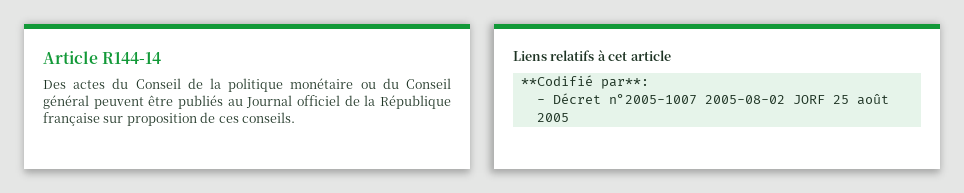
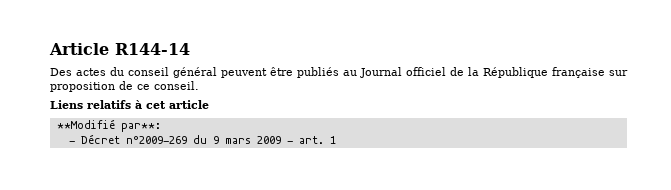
- Des actes du Conseil de la politique monétaire ou du Conseil général peuvent être publiés au Journal officiel de la République française sur proposition de ces conseils.
+ Des actes du conseil général peuvent être publiés au Journal officiel de la République française sur proposition de ce conseil.
- **Codifié par**:
+ **Modifié par**:
- - Décret n°2005-1007 2005-08-02 JORF 25 août 2005
+ - Décret n°2009-269 du 9 mars 2009 - art. 1

